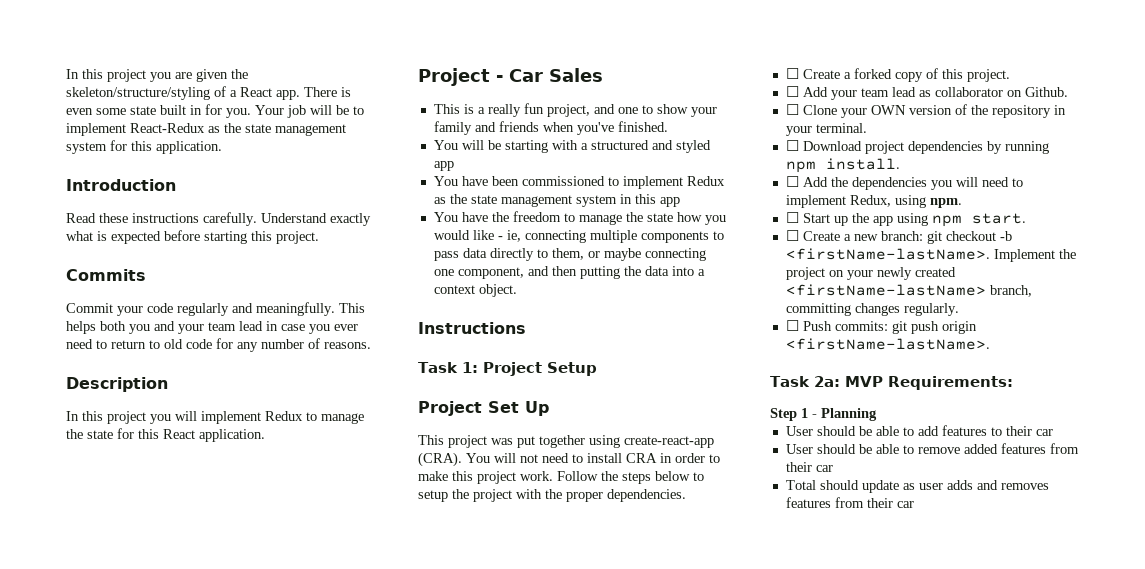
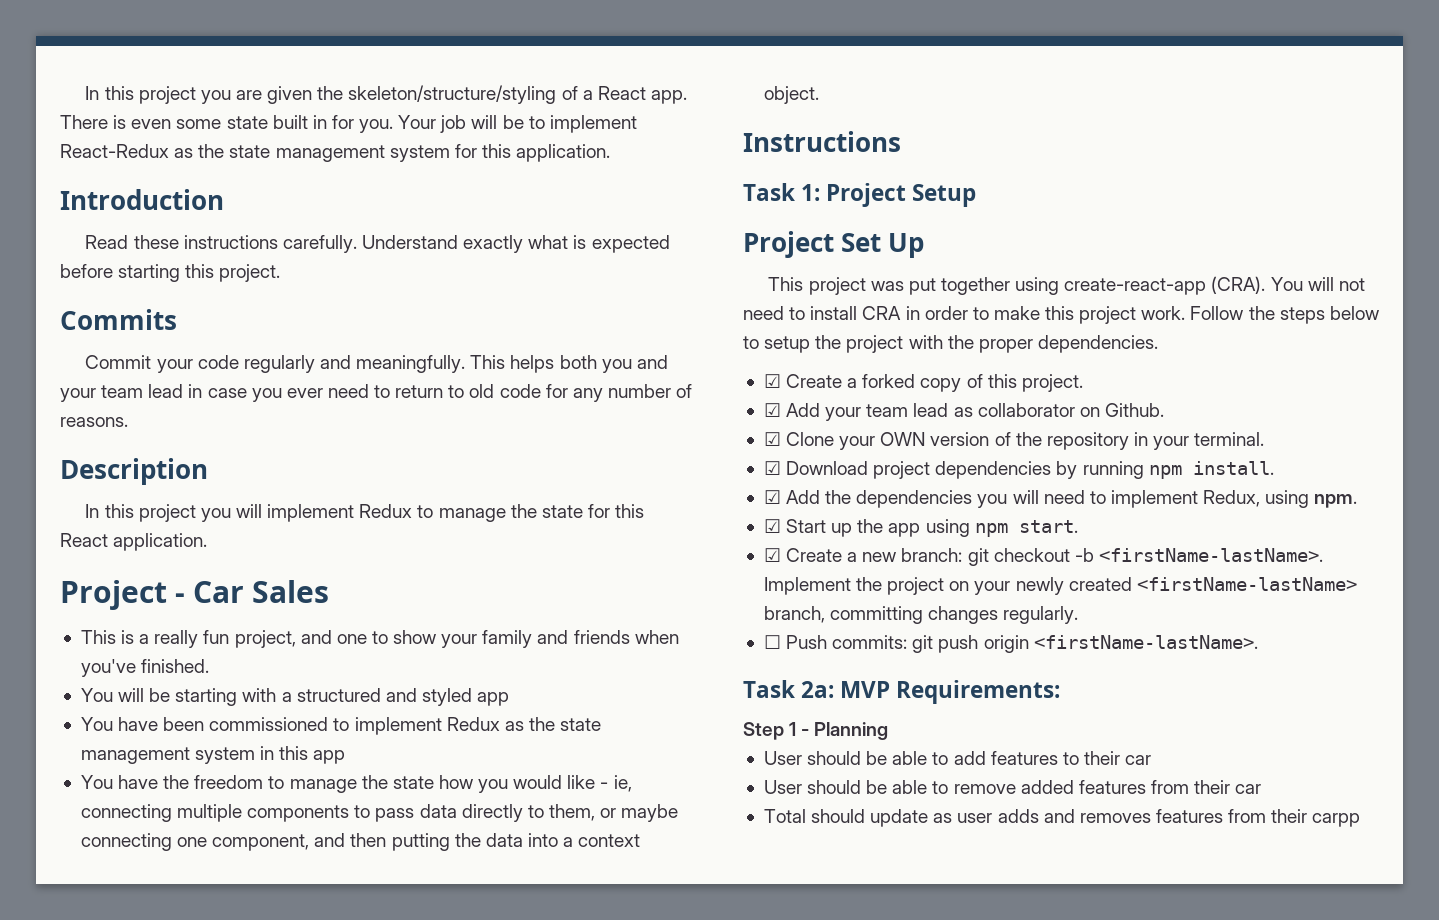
- ☐ Create a forked copy of this project.
+ ☑ Create a forked copy of this project.
- ☐ Add your team lead as collaborator on Github.
+ ☑ Add your team lead as collaborator on Github.
- ☐ Clone your OWN version of the repository in your terminal.
+ ☑ Clone your OWN version of the repository in your terminal.
- ☐ Download project dependencies by running npm install.
+ ☑ Download project dependencies by running npm install.
- ☐ Add the dependencies you will need to implement Redux, using npm.
+ ☑ Add the dependencies you will need to implement Redux, using npm.
- ☐ Start up the app using npm start.
+ ☑ Start up the app using npm start.
- ☐ Create a new branch: git checkout -b <firstName-lastName>.
+ ☑ Create a new branch: git checkout -b <firstName-lastName>.
- Total should update as user adds and removes features from their car
+ Total should update as user adds and removes features from their carpp

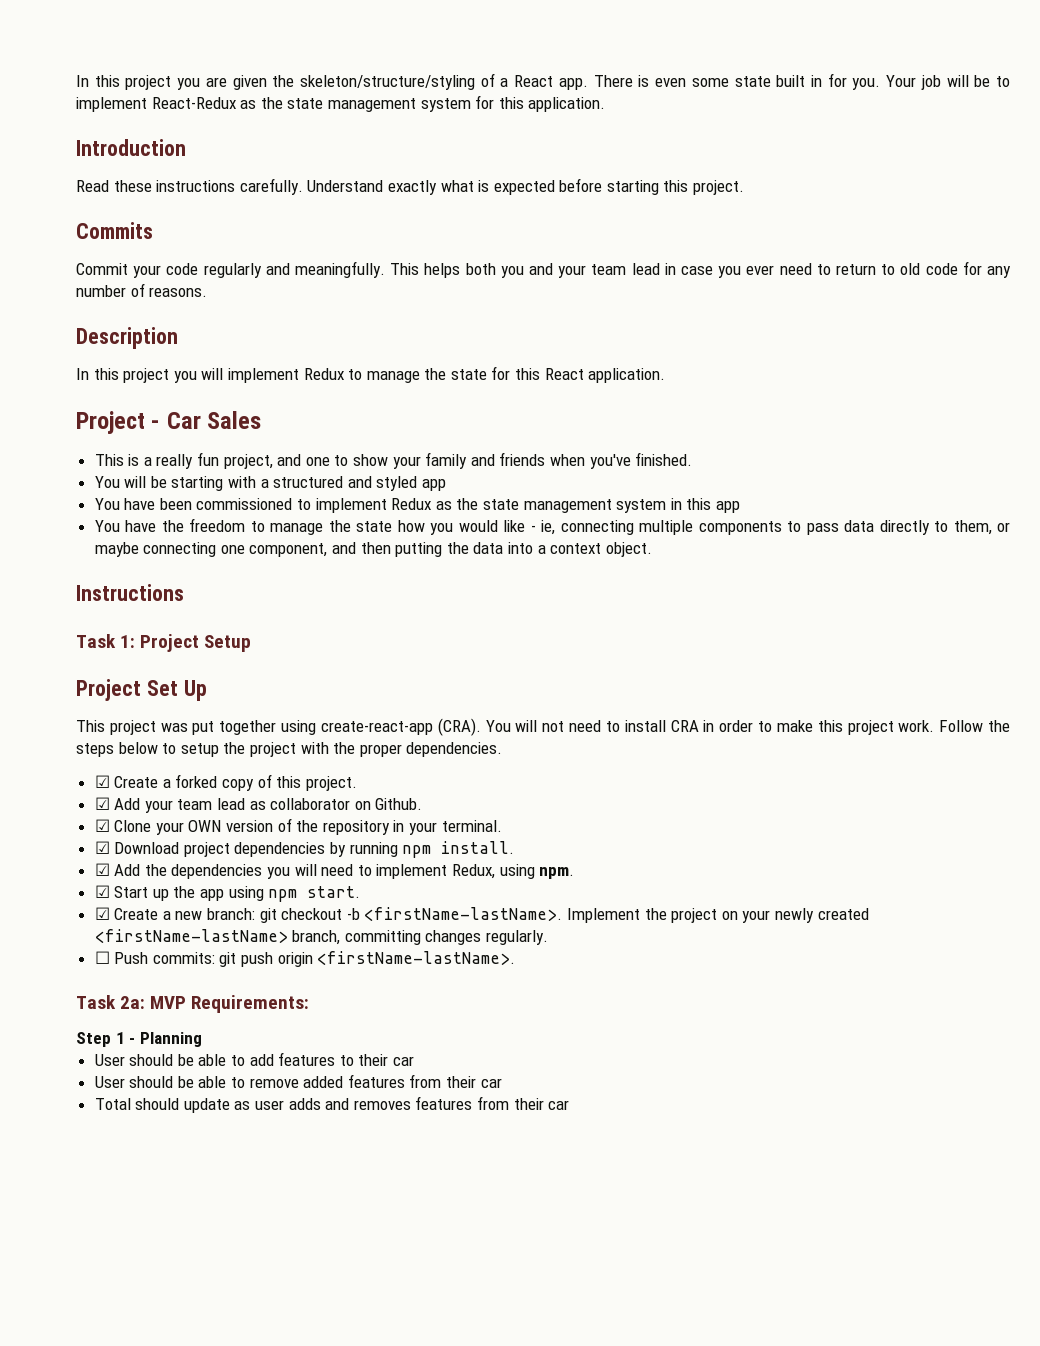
- Total should update as user adds and removes features from their carpp
+ Total should update as user adds and removes features from their car

